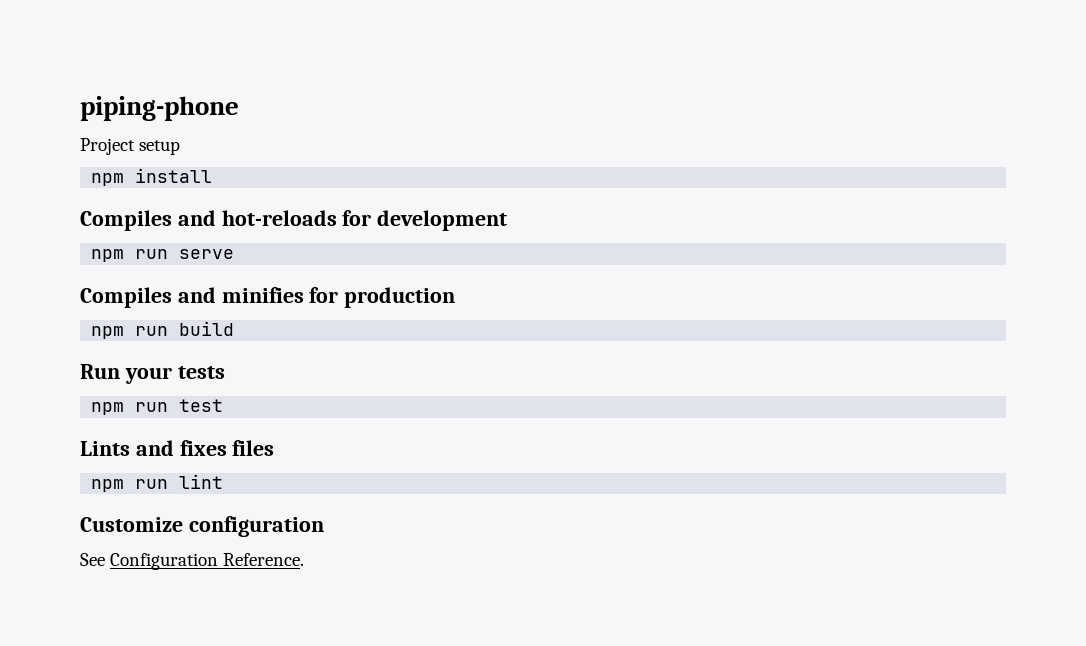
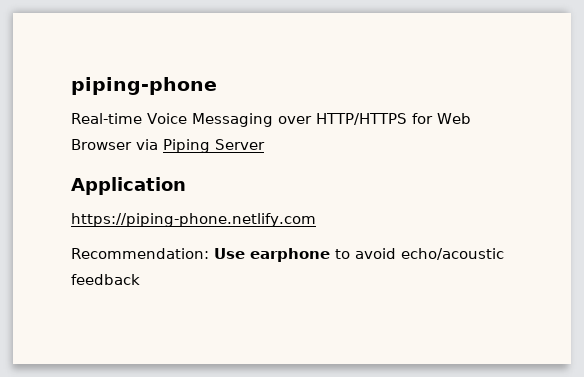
- Project setup
- npm install
- Compiles and hot-reloads for development
- npm run serve
- Compiles and minifies for production
- npm run build
- Run your tests
- npm run test
- Lints and fixes files
- npm run lint
- Customize configuration
- See Configuration Reference.
+ Real-time Voice Messaging over HTTP/HTTPS for Web Browser via Piping Server
+ Application
+ https://piping-phone.netlify.com
+ Recommendation: Use earphone to avoid echo/acoustic feedback

